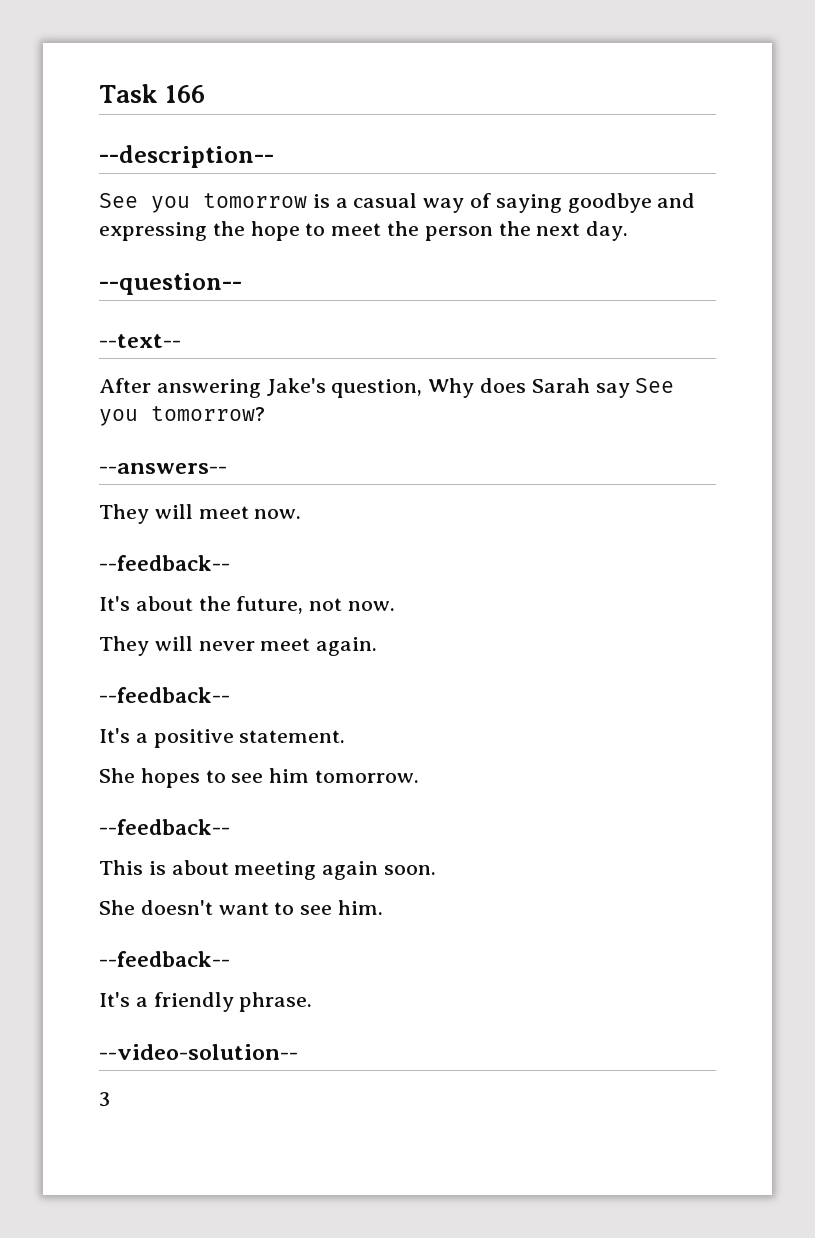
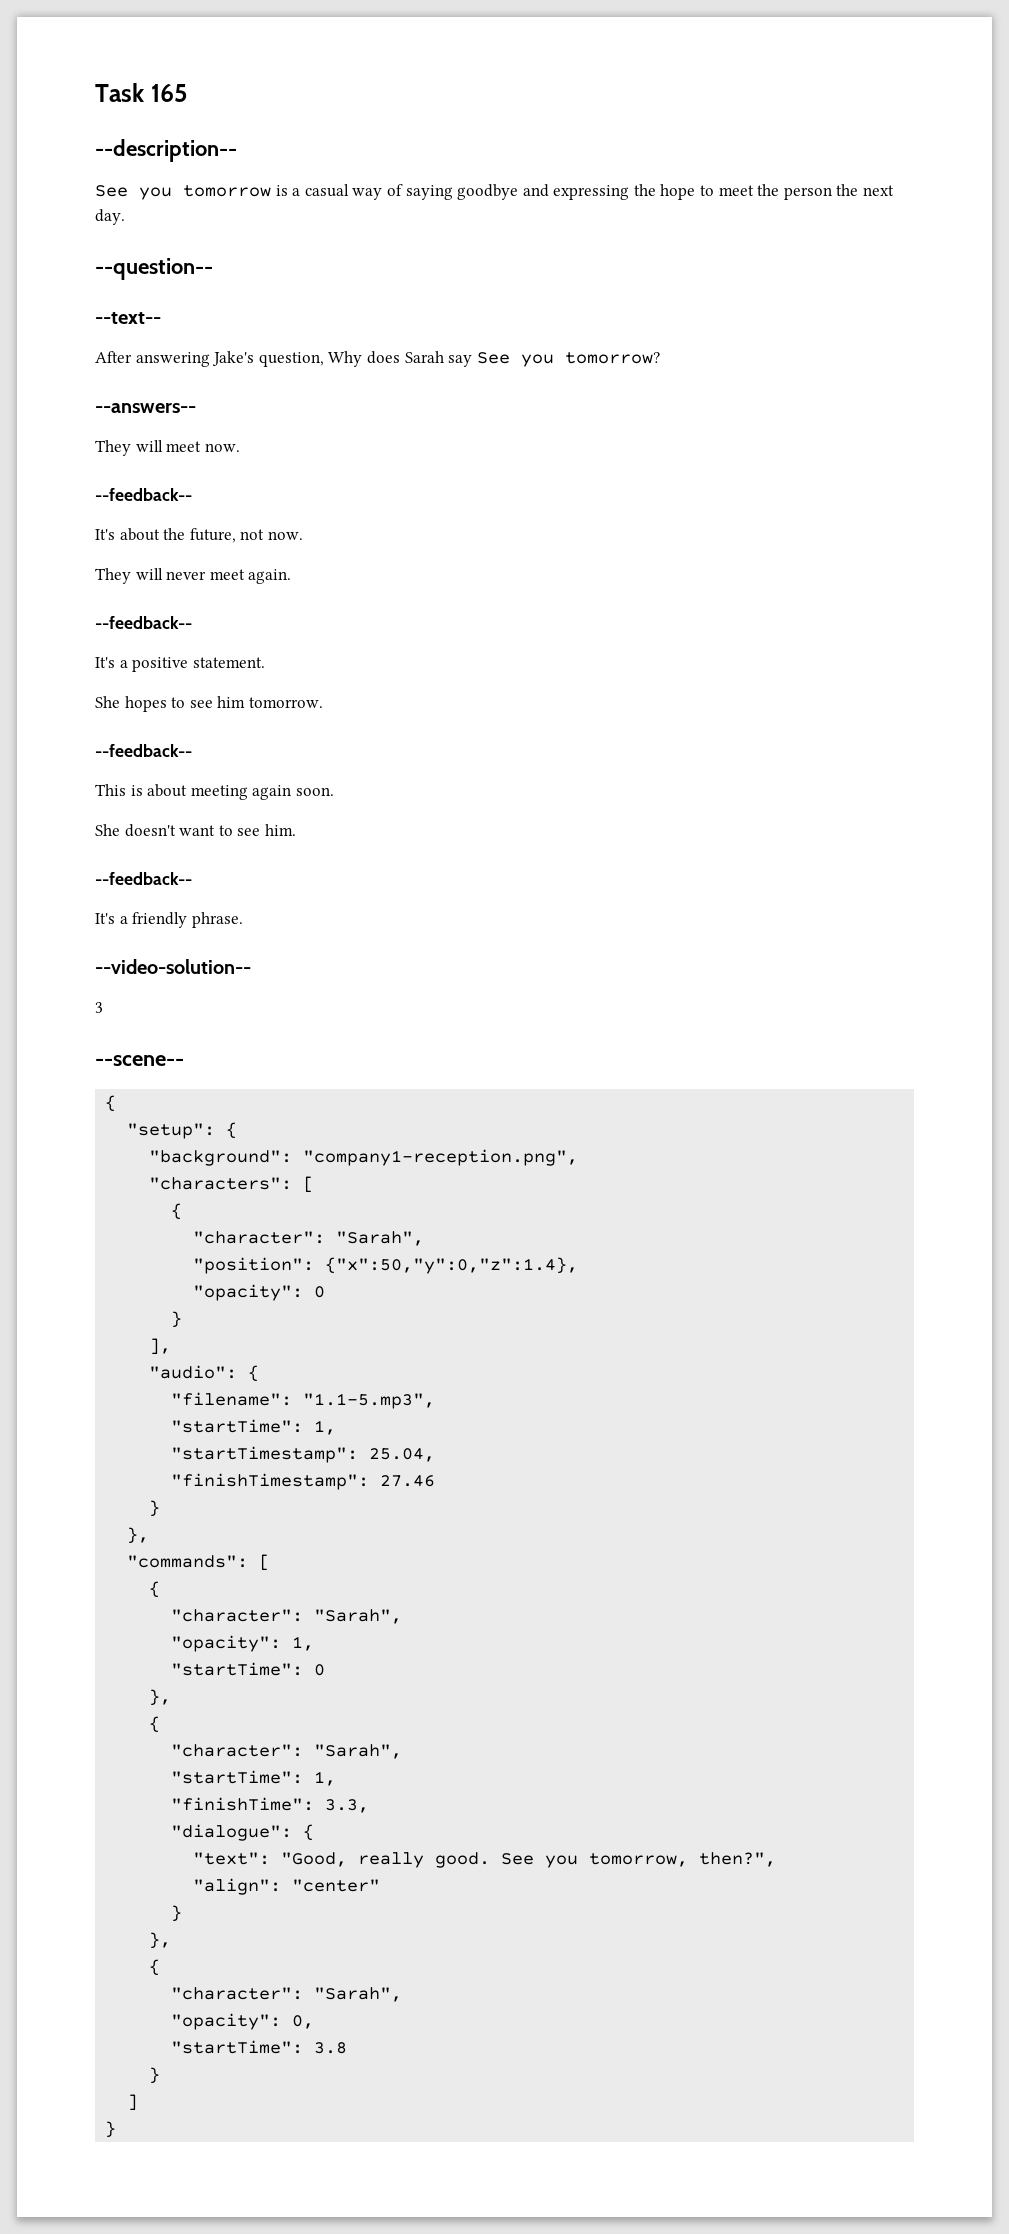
- Task 166
+ Task 165
+ --scene--
+ {
+ "setup": {
+ "background": "company1-reception.png",
+ "characters": [
+ {
+ "character": "Sarah",
+ "position": {"x":50,"y":0,"z":1.4},
+ "opacity": 0
+ }
+ ],
+ "audio": {
+ "filename": "1.1-5.mp3",
+ "startTime": 1,
+ "startTimestamp": 25.04,
+ "finishTimestamp": 27.46
+ }
+ },
+ "commands": [
+ {
+ "character": "Sarah",
+ "opacity": 1,
+ "startTime": 0
+ },
+ {
+ "character": "Sarah",
+ "startTime": 1,
+ "finishTime": 3.3,
+ "dialogue": {
+ "text": "Good, really good. See you tomorrow, then?",
+ "align": "center"
+ }
+ },
+ {
+ "character": "Sarah",
+ "opacity": 0,
+ "startTime": 3.8
+ }
+ ]
+ }

